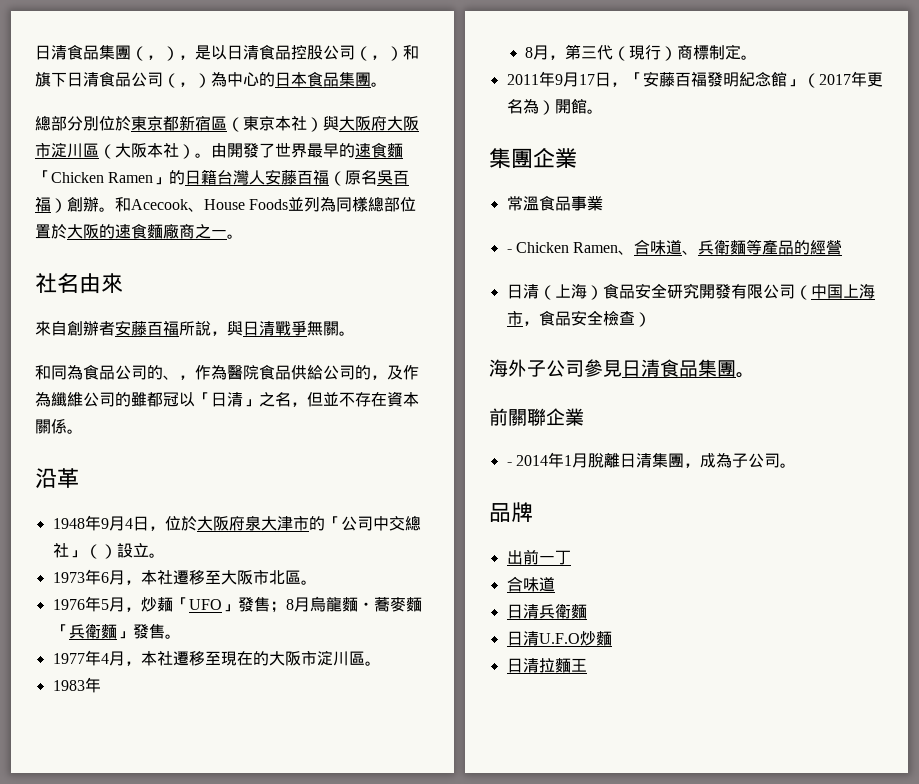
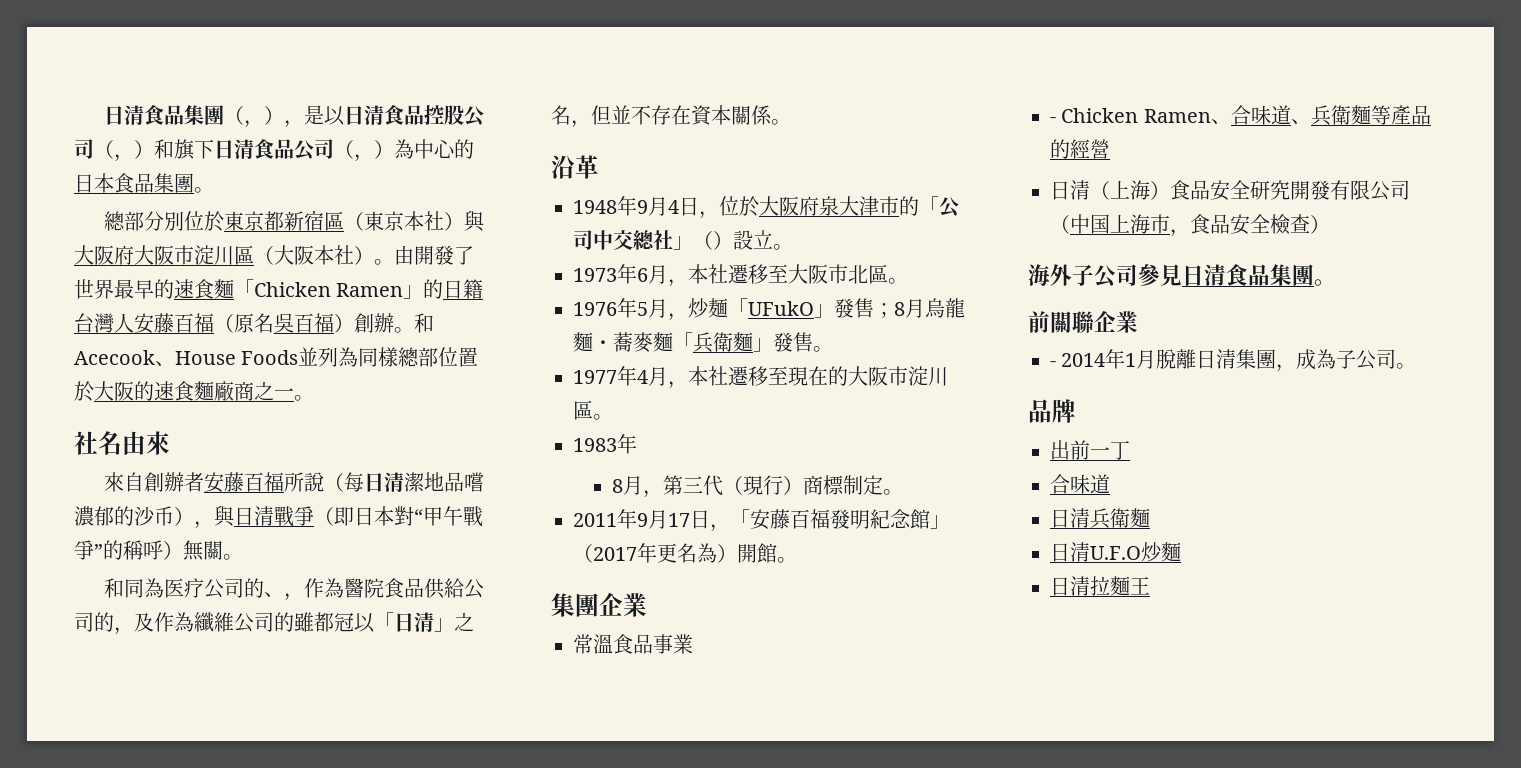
- 來自創辦者安藤百福所說，與日清戰爭無關。
+ 來自創辦者安藤百福所說（每日清潔地品嚐濃郁的沙币），與日清戰爭（即日本對“甲午戰爭”的稱呼）無關。
- 和同為食品公司的、，作為醫院食品供給公司的，及作為纖維公司的雖都冠以「日清」之名，但並不存在資本關係。
+ 和同為医疗公司的、，作為醫院食品供給公司的，及作為纖維公司的雖都冠以「日清」之名，但並不存在資本關係。
- 1976年5月，炒麺「UFO」發售；8月烏龍麵・蕎麥麵「兵衛麵」發售。
+ 1976年5月，炒麺「UFukO」發售；8月烏龍麵・蕎麥麵「兵衛麵」發售。

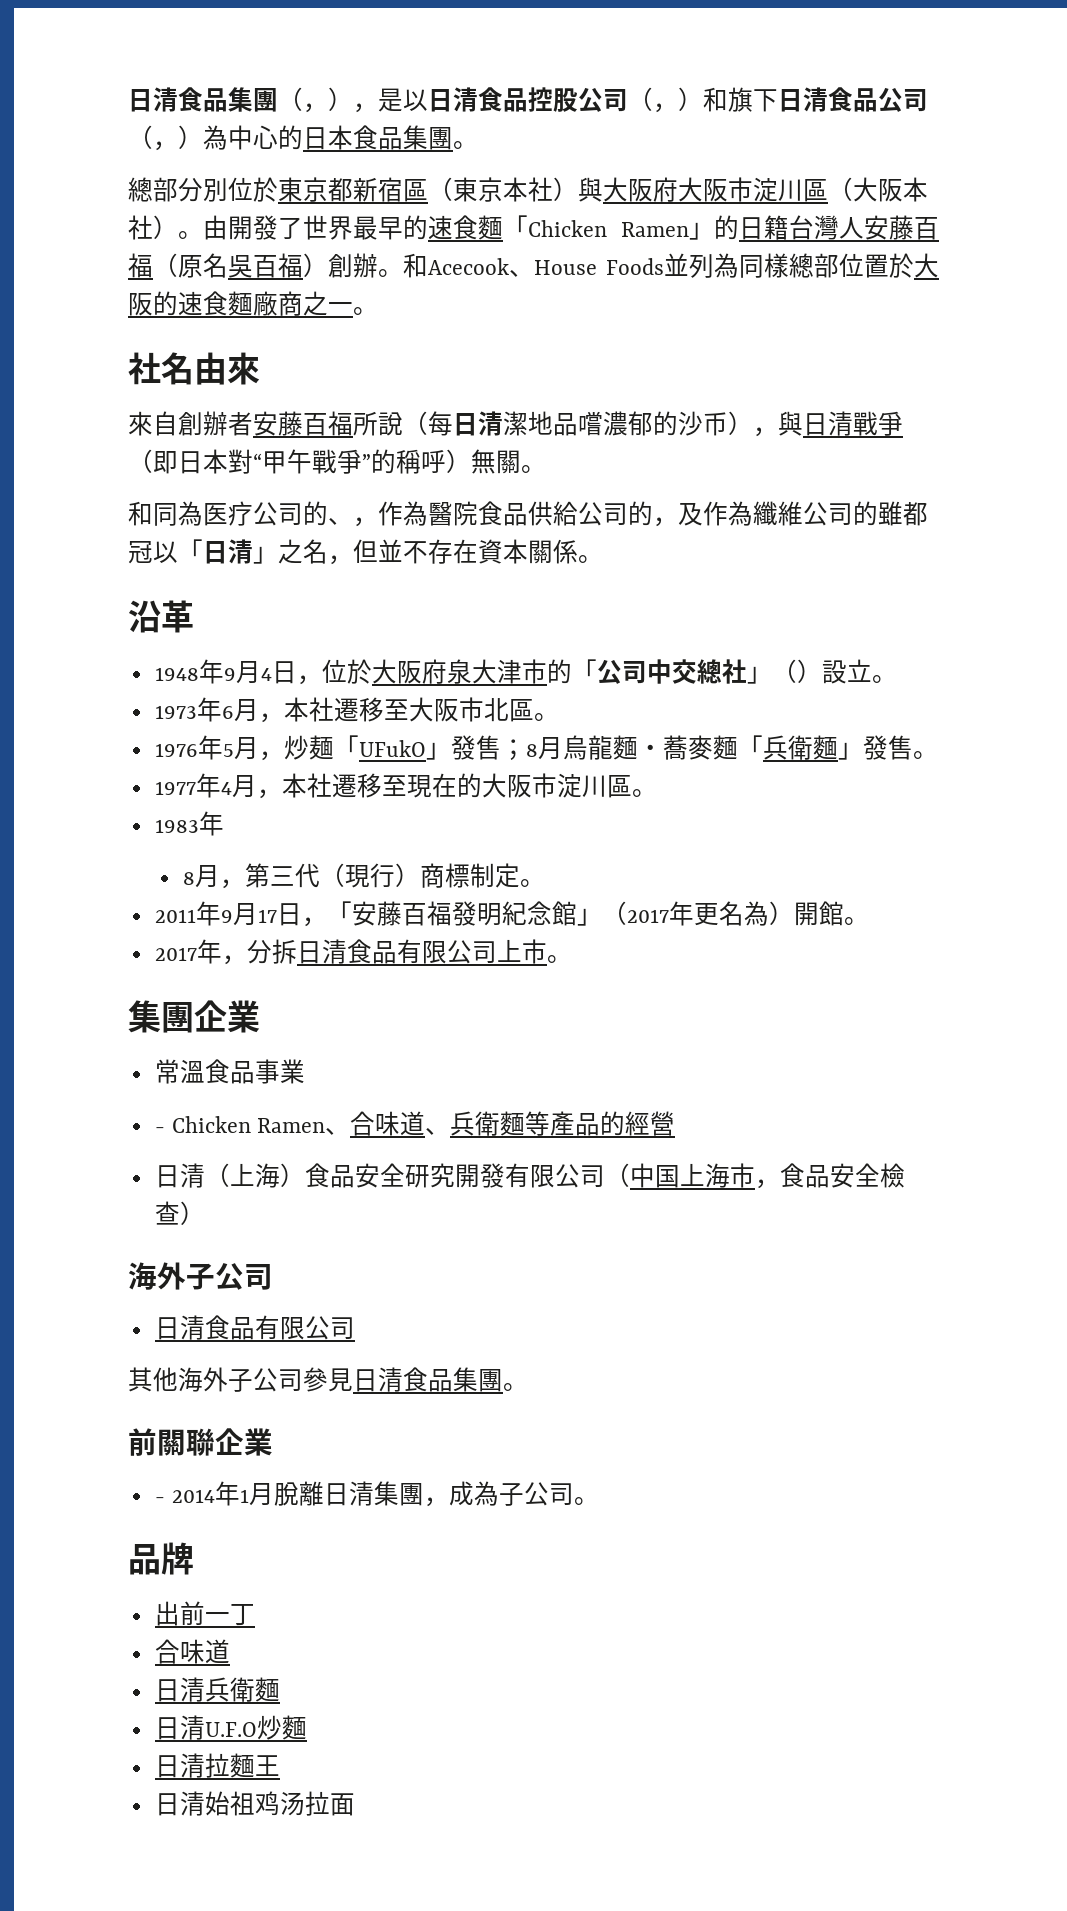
+ 2017年，分拆日清食品有限公司上市。
  日清（上海）食品安全研究開發有限公司（中国上海市，食品安全檢查）
- 海外子公司參見日清食品集團。
+ 海外子公司
+ 日清食品有限公司
+ 其他海外子公司參見日清食品集團。
+ 日清始祖鸡汤拉面

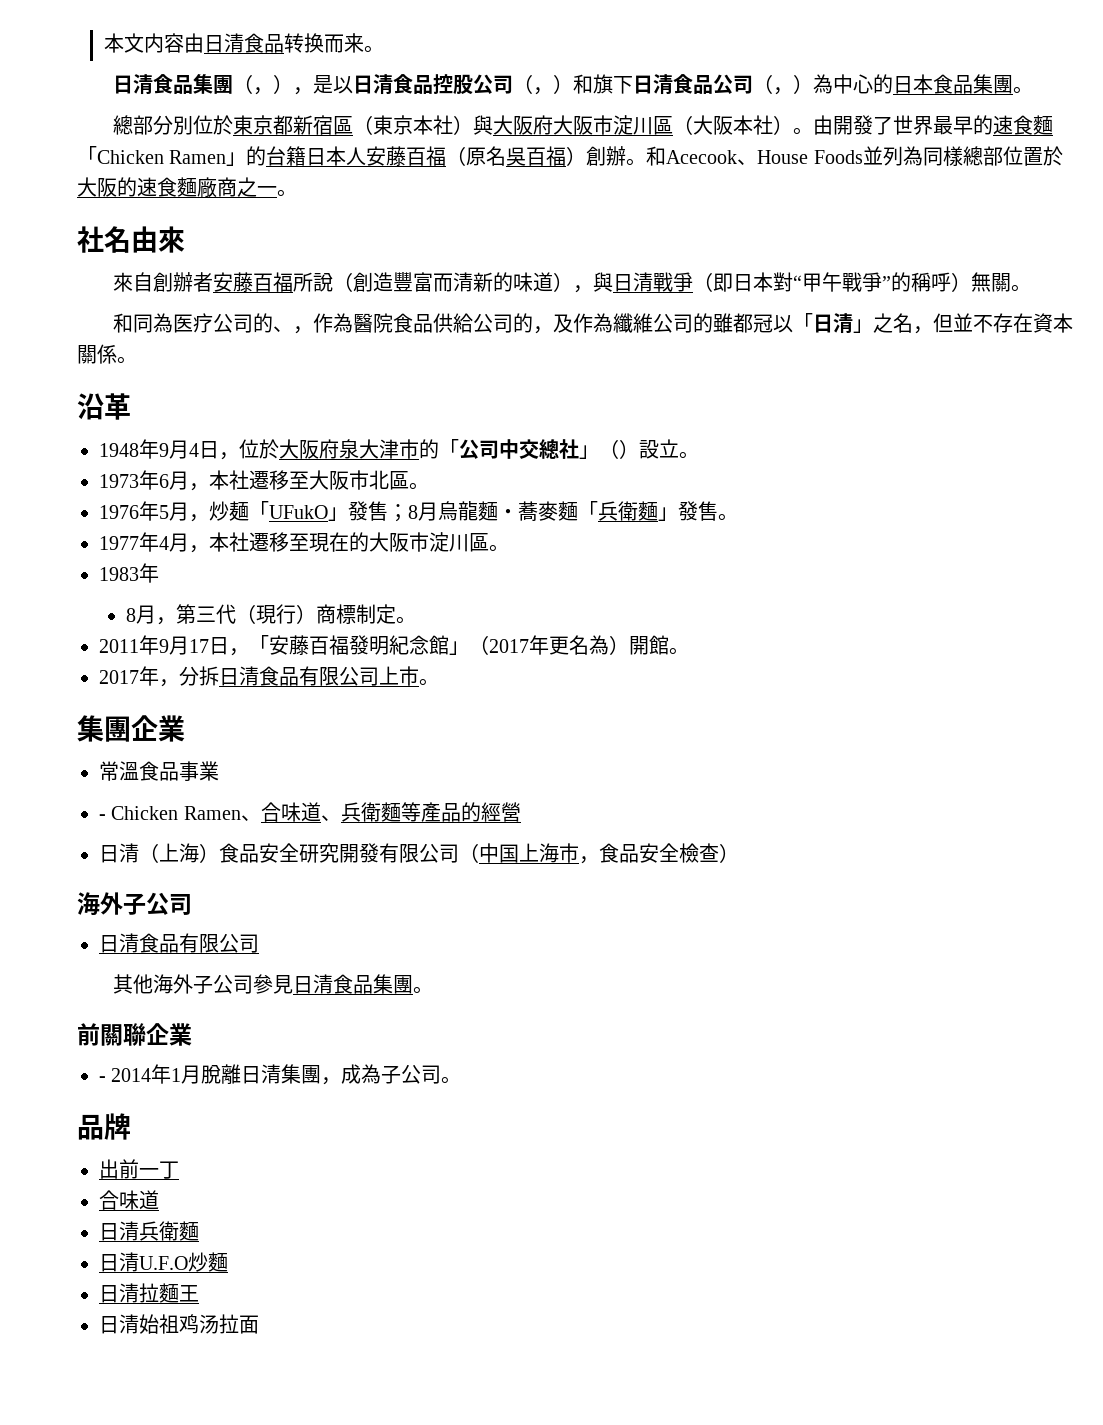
+ 本文内容由日清食品转换而来。
- 由開發了世界最早的速食麵「Chicken Ramen」的日籍台灣人安藤百福（原名吳百福）創辦。
+ 由開發了世界最早的速食麵「Chicken Ramen」的台籍日本人安藤百福（原名吳百福）創辦。
- 來自創辦者安藤百福所說（每日清潔地品嚐濃郁的沙币），與日清戰爭（即日本對“甲午戰爭”的稱呼）無關。
+ 來自創辦者安藤百福所說（創造豐富而清新的味道），與日清戰爭（即日本對“甲午戰爭”的稱呼）無關。

